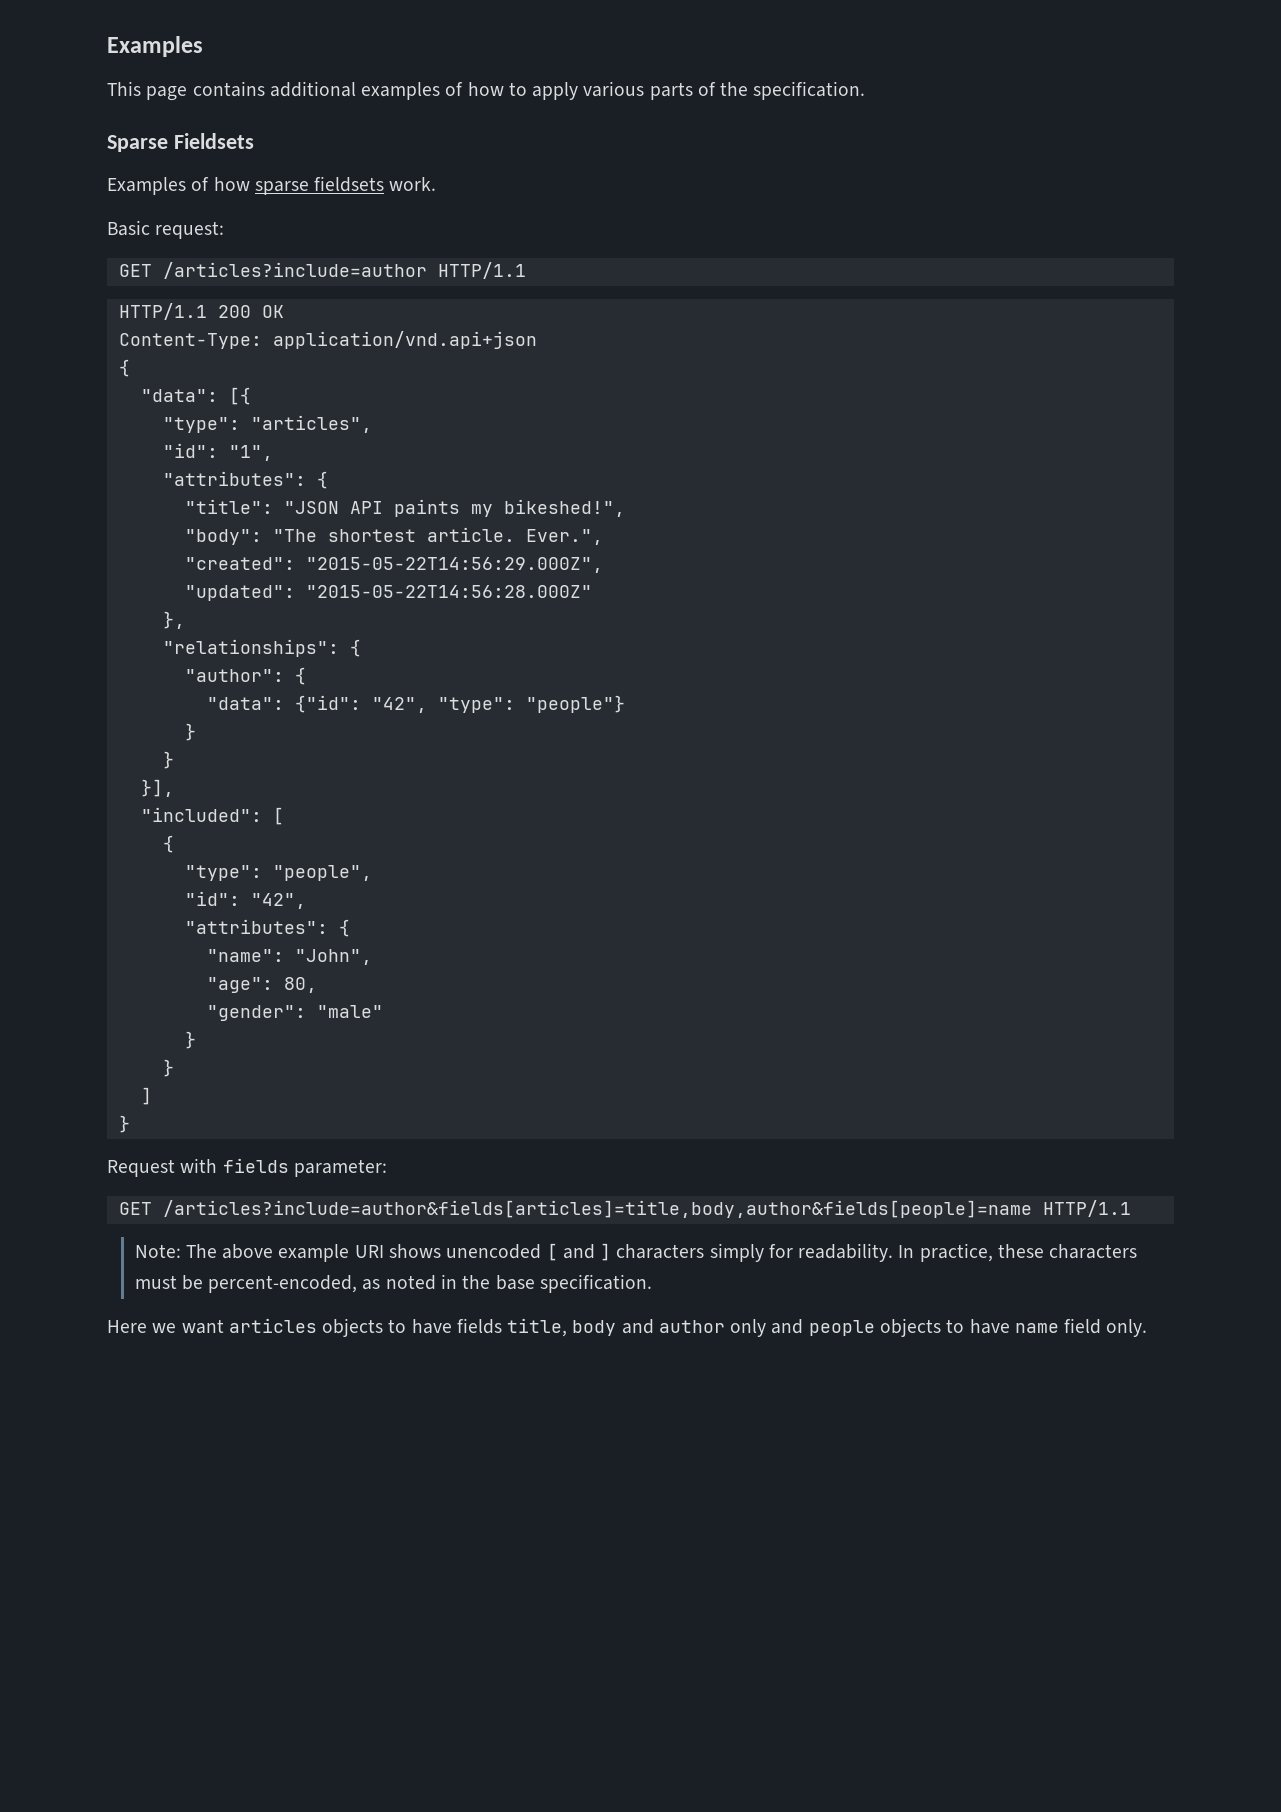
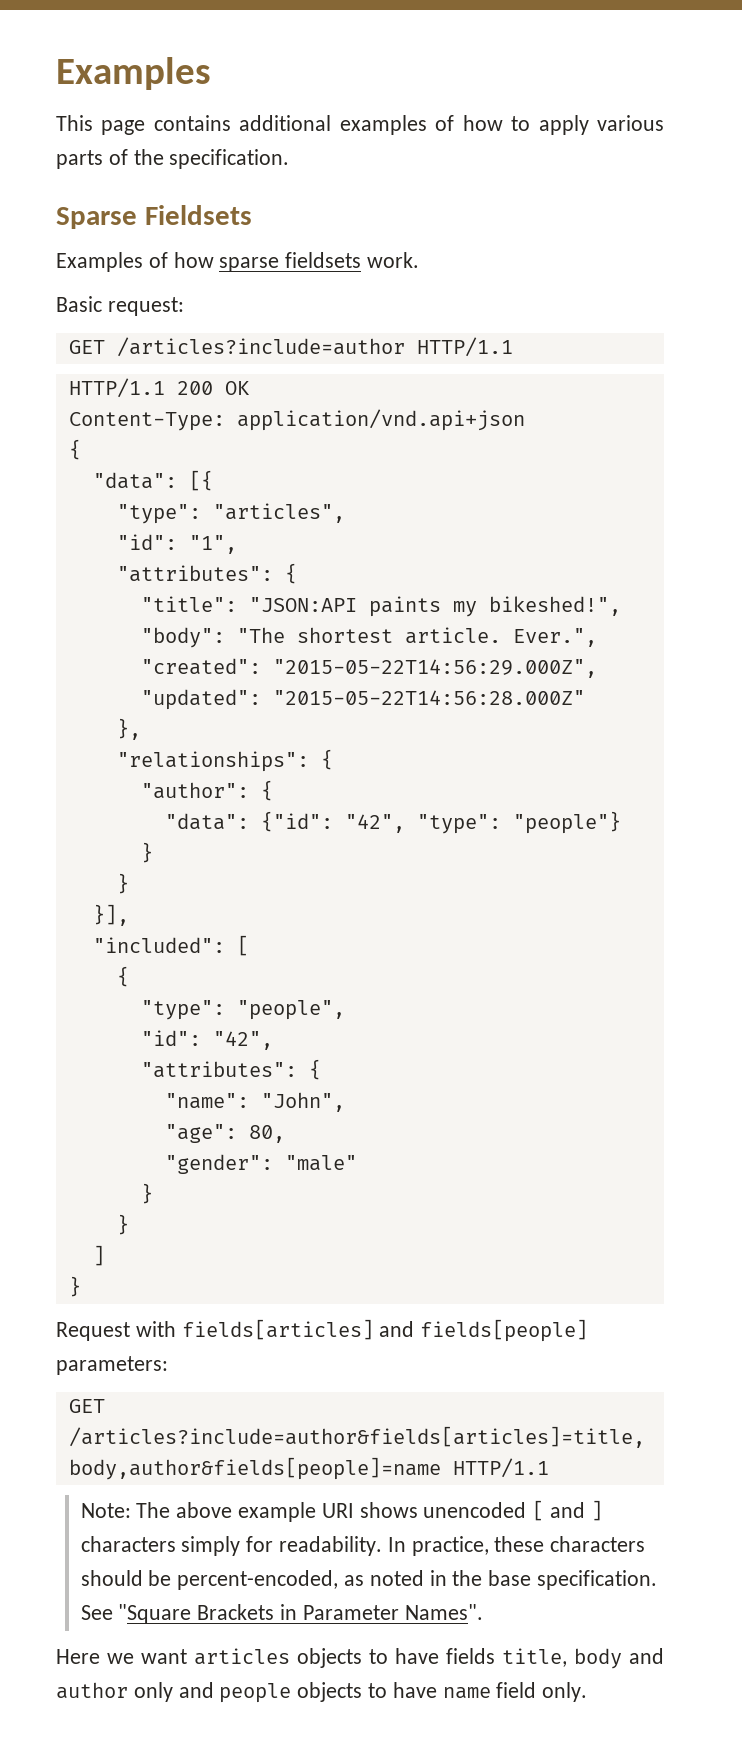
- "title": "JSON API paints my bikeshed!",
+ "title": "JSON:API paints my bikeshed!",
- Request with fields parameter:
+ Request with fields[articles] and fields[people] parameters:
- In practice, these characters must be percent-encoded, as noted in the base specification.
+ In practice, these characters should be percent-encoded, as noted in the base specification. See "Square Brackets in Parameter Names".

